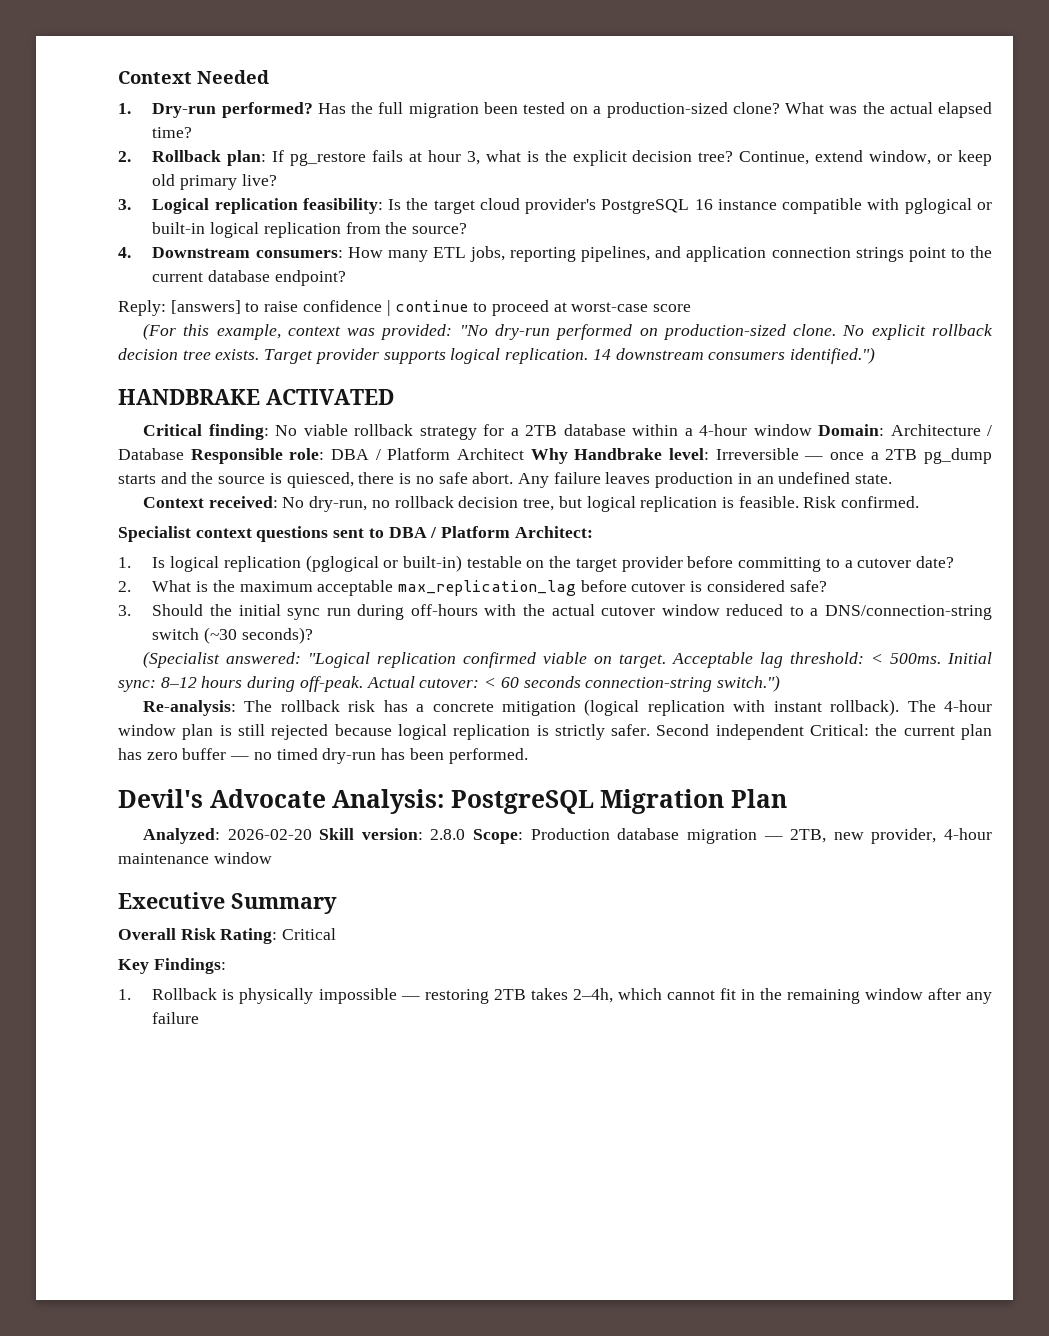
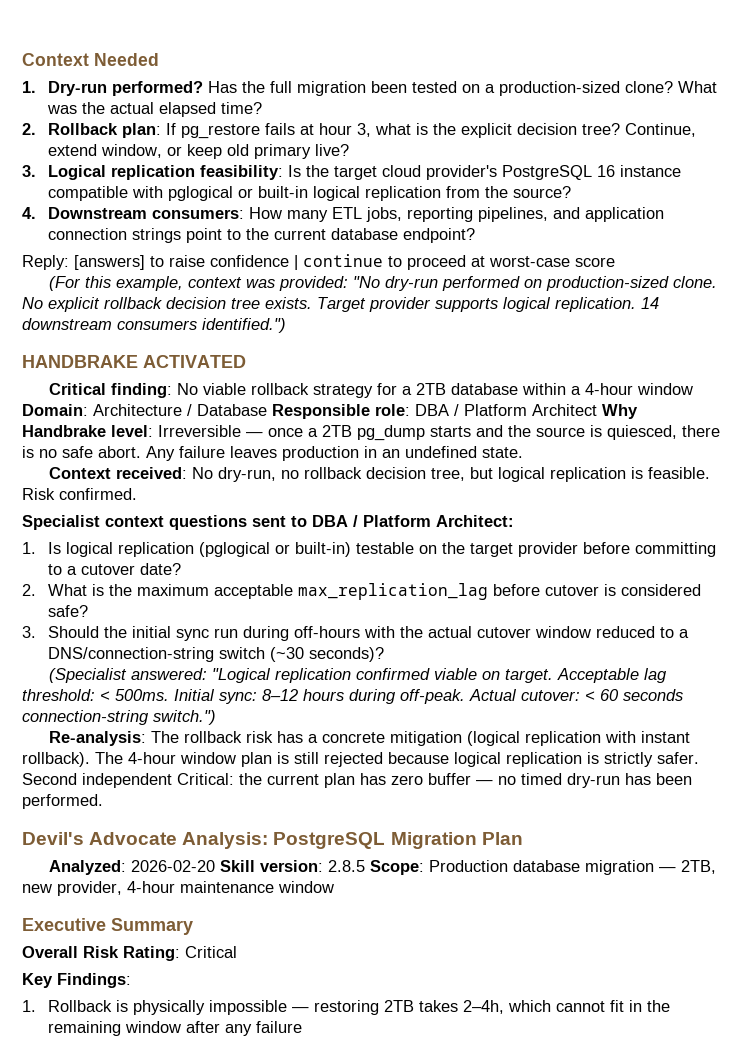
- Analyzed: 2026-02-20 Skill version: 2.8.0 Scope: Production database migration — 2TB, new provider, 4-hour maintenance window
+ Analyzed: 2026-02-20 Skill version: 2.8.5 Scope: Production database migration — 2TB, new provider, 4-hour maintenance window

